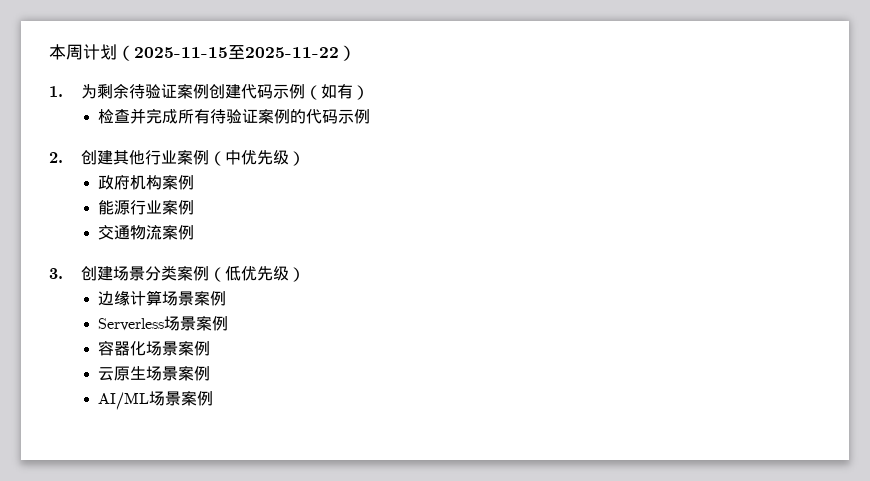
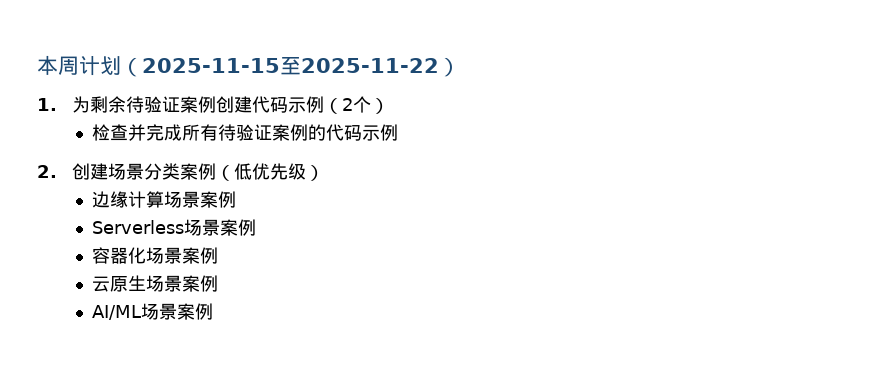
- 1.为剩余待验证案例创建代码示例（如有）
+ 1.为剩余待验证案例创建代码示例（2个）
- 2.创建其他行业案例（中优先级）
- 政府机构案例
- 能源行业案例
- 交通物流案例
- 3.创建场景分类案例（低优先级）
+ 2.创建场景分类案例（低优先级）

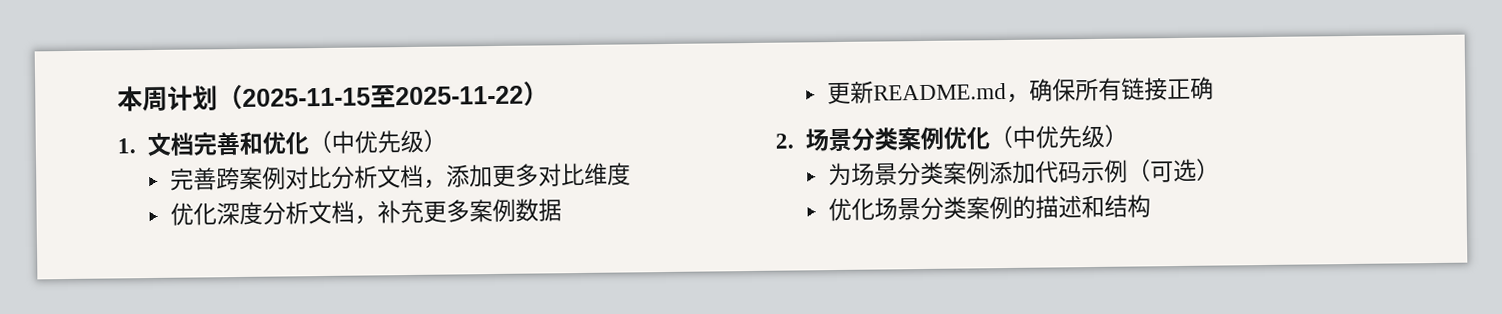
- 1.为剩余待验证案例创建代码示例（2个）
- 检查并完成所有待验证案例的代码示例
+ 1.文档完善和优化（中优先级）
+ 完善跨案例对比分析文档，添加更多对比维度
+ 优化深度分析文档，补充更多案例数据
+ 更新README.md，确保所有链接正确
- 2.创建场景分类案例（低优先级）
- 边缘计算场景案例
- Serverless场景案例
- 容器化场景案例
- 云原生场景案例
- AI/ML场景案例
+ 2.场景分类案例优化（中优先级）
+ 为场景分类案例添加代码示例（可选）
+ 优化场景分类案例的描述和结构

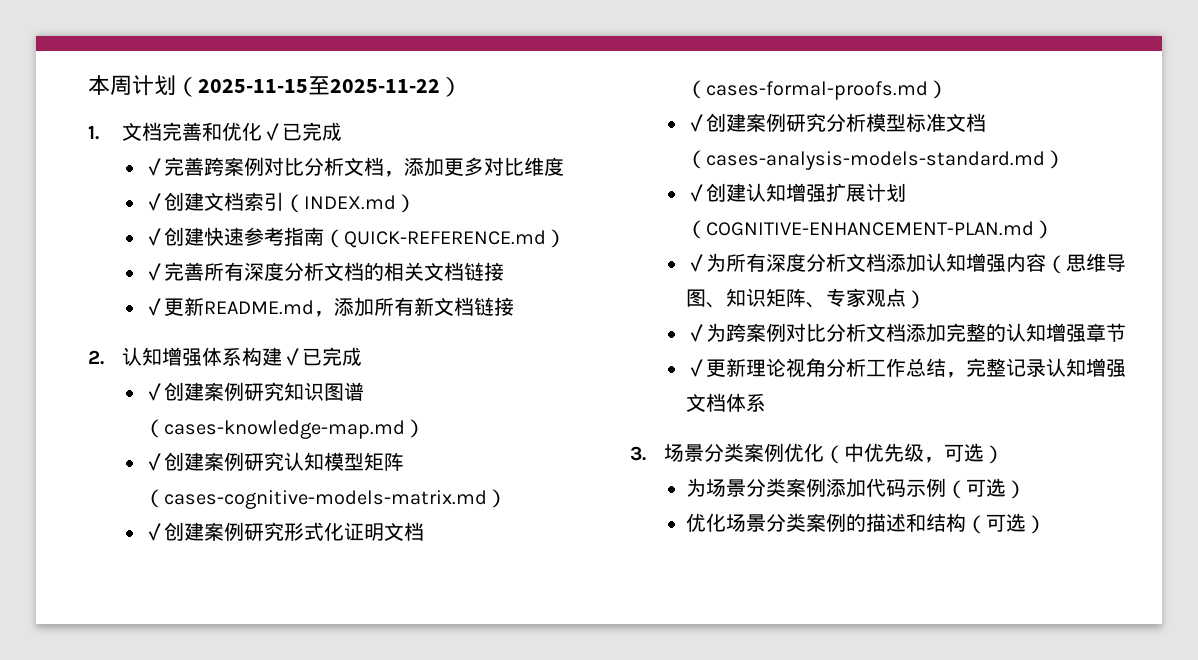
- 1.文档完善和优化（中优先级）
- 完善跨案例对比分析文档，添加更多对比维度
+ 1.文档完善和优化✓已完成
+ ✓完善跨案例对比分析文档，添加更多对比维度
- 优化深度分析文档，补充更多案例数据
- 更新README.md，确保所有链接正确
- 2.场景分类案例优化（中优先级）
+ ✓创建文档索引（INDEX.md）
+ ✓创建快速参考指南（QUICK-REFERENCE.md）
+ ✓完善所有深度分析文档的相关文档链接
+ ✓更新README.md，添加所有新文档链接
+ 2.认知增强体系构建✓已完成
+ ✓创建案例研究知识图谱（cases-knowledge-map.md）
+ ✓创建案例研究认知模型矩阵（cases-cognitive-models-matrix.md）
+ ✓创建案例研究形式化证明文档（cases-formal-proofs.md）
+ ✓创建案例研究分析模型标准文档（cases-analysis-models-standard.md）
+ ✓创建认知增强扩展计划（COGNITIVE-ENHANCEMENT-PLAN.md）
+ ✓为所有深度分析文档添加认知增强内容（思维导图、知识矩阵、专家观点）
+ ✓为跨案例对比分析文档添加完整的认知增强章节
+ ✓更新理论视角分析工作总结，完整记录认知增强文档体系
+ 3.场景分类案例优化（中优先级，可选）
- 优化场景分类案例的描述和结构
+ 优化场景分类案例的描述和结构（可选）

